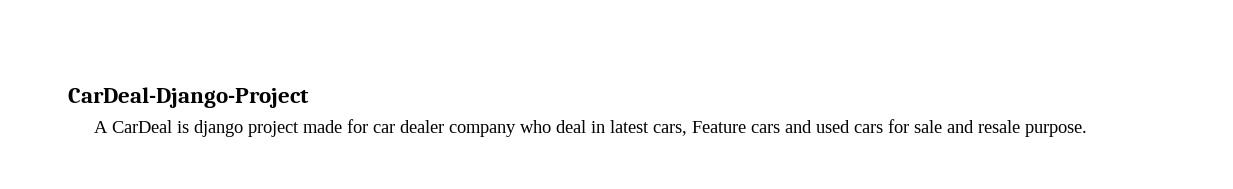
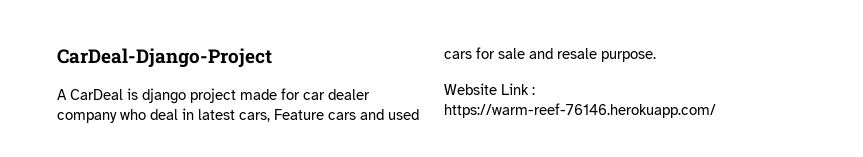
+ Website Link : https://warm-reef-76146.herokuapp.com/

